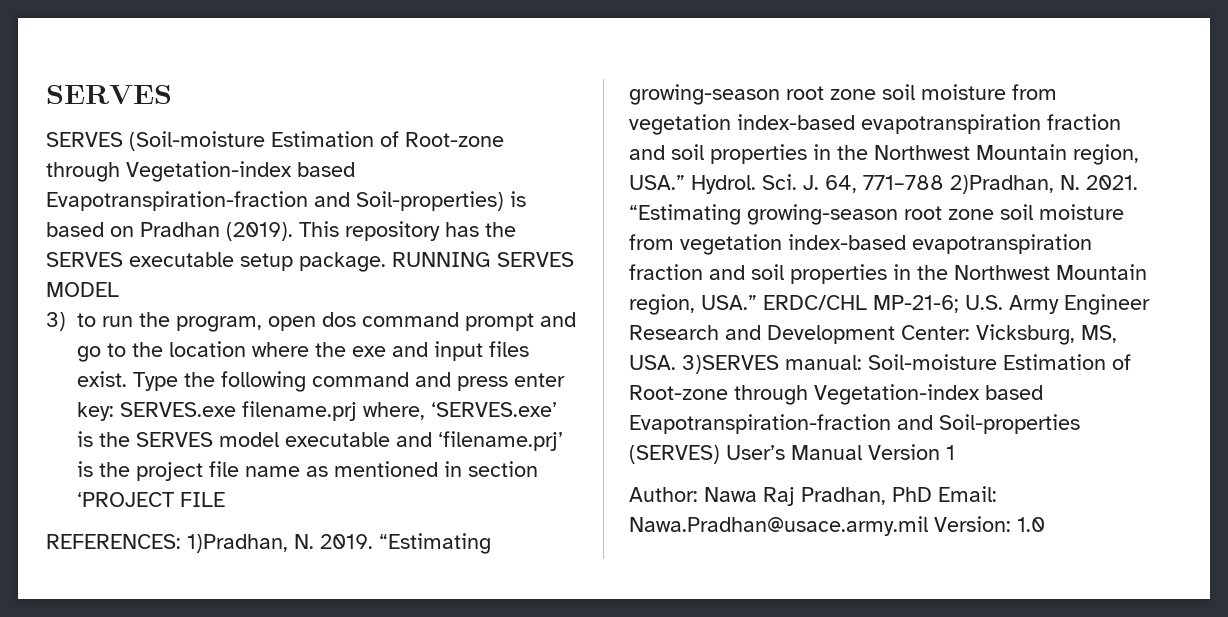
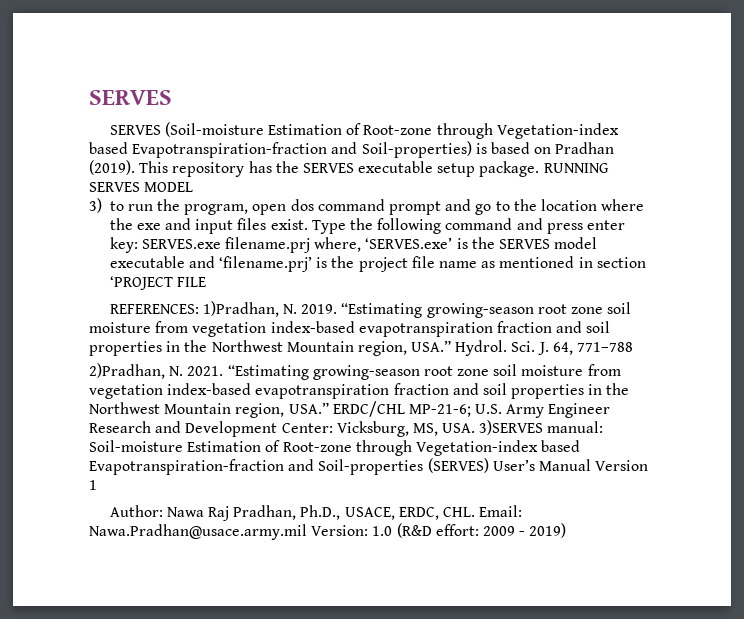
- Sci. J. 64, 771–788 2)Pradhan, N. 2021.
+ Sci. J. 64, 771–788
+ 2)Pradhan, N. 2021.
- Author: Nawa Raj Pradhan, PhD Email: Nawa.Pradhan@usace.army.mil Version: 1.0
+ Author: Nawa Raj Pradhan, Ph.D., USACE, ERDC, CHL. Email: Nawa.Pradhan@usace.army.mil Version: 1.0 (R&D effort: 2009 - 2019)

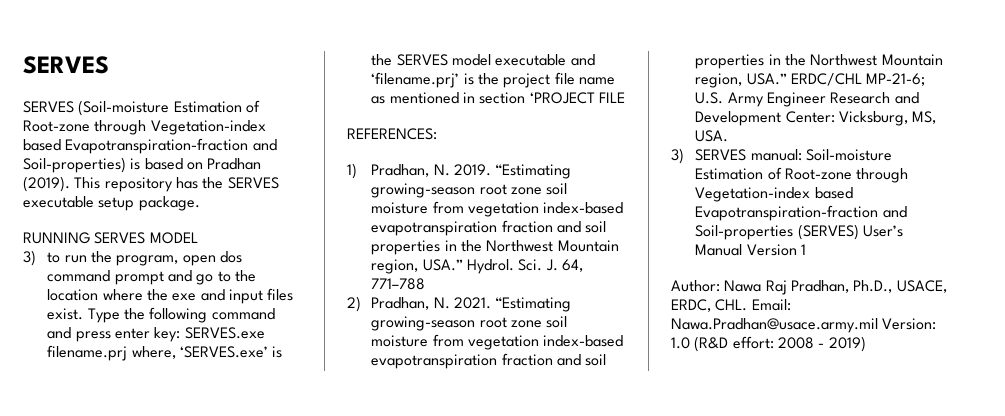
- This repository has the SERVES executable setup package. RUNNING SERVES MODEL
+ This repository has the SERVES executable setup package.
+ RUNNING SERVES MODEL
- REFERENCES: 1)Pradhan, N. 2019.
+ REFERENCES:
+ 1) Pradhan, N. 2019.
- 2)Pradhan, N. 2021.
+ 2) Pradhan, N. 2021.
- “Estimating growing-season root zone soil moisture from vegetation index-based evapotranspiration fraction and soil properties in the Northwest Mountain region, USA.” ERDC/CHL MP-21-6; U.S. Army Engineer Research and Development Center: Vicksburg, MS, USA. 3)SERVES manual: Soil-moisture Estimation of Root-zone through Vegetation-index based Evapotranspiration-fraction and Soil-properties (SERVES) User’s Manual Version 1
+ “Estimating growing-season root zone soil moisture from vegetation index-based evapotranspiration fraction and soil properties in the Northwest Mountain region, USA.” ERDC/CHL MP-21-6; U.S. Army Engineer Research and Development Center: Vicksburg, MS, USA.
+ 3) SERVES manual: Soil-moisture Estimation of Root-zone through Vegetation-index based Evapotranspiration-fraction and Soil-properties (SERVES) User’s Manual Version 1
- Author: Nawa Raj Pradhan, Ph.D., USACE, ERDC, CHL. Email: Nawa.Pradhan@usace.army.mil Version: 1.0 (R&D effort: 2009 - 2019)
+ Author: Nawa Raj Pradhan, Ph.D., USACE, ERDC, CHL. Email: Nawa.Pradhan@usace.army.mil Version: 1.0 (R&D effort: 2008 - 2019)

